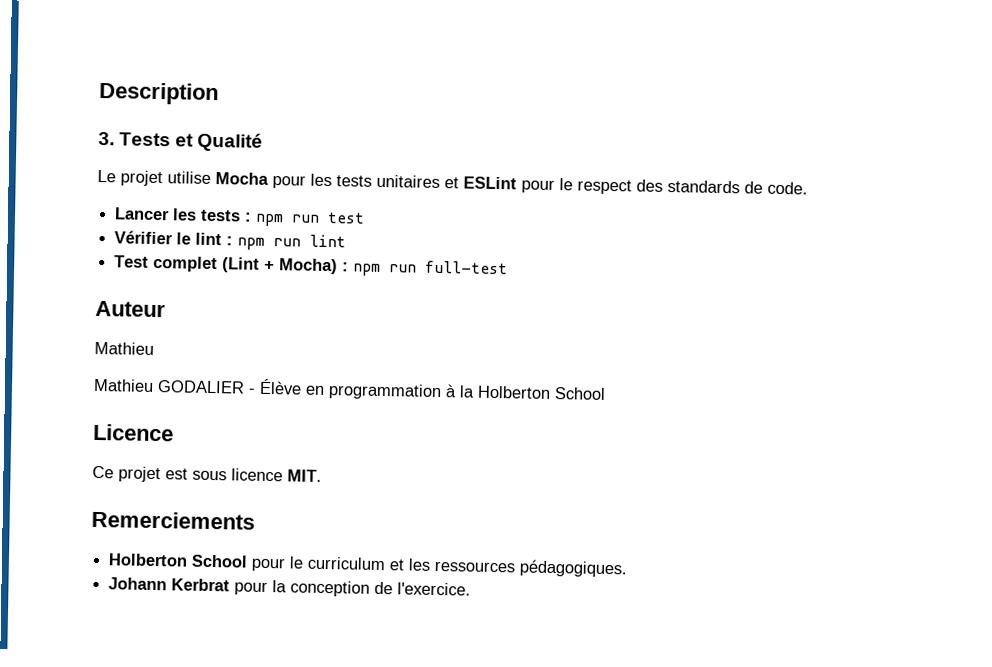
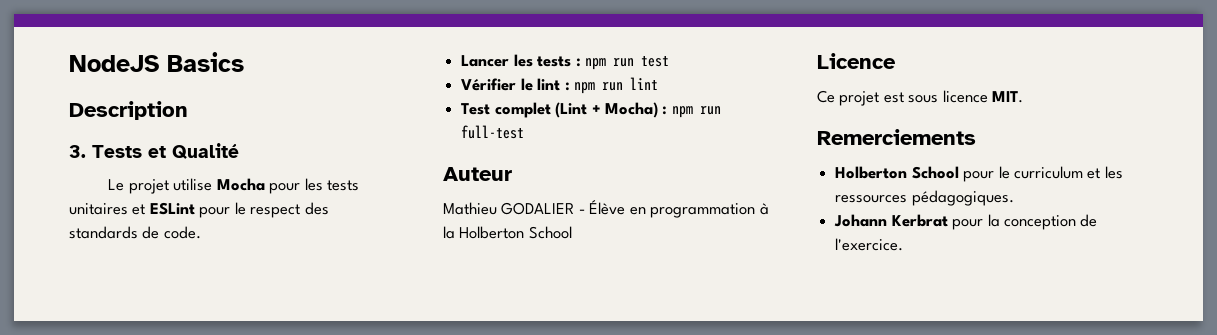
+ NodeJS Basics
  Auteur
- Mathieu

